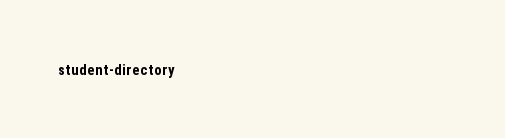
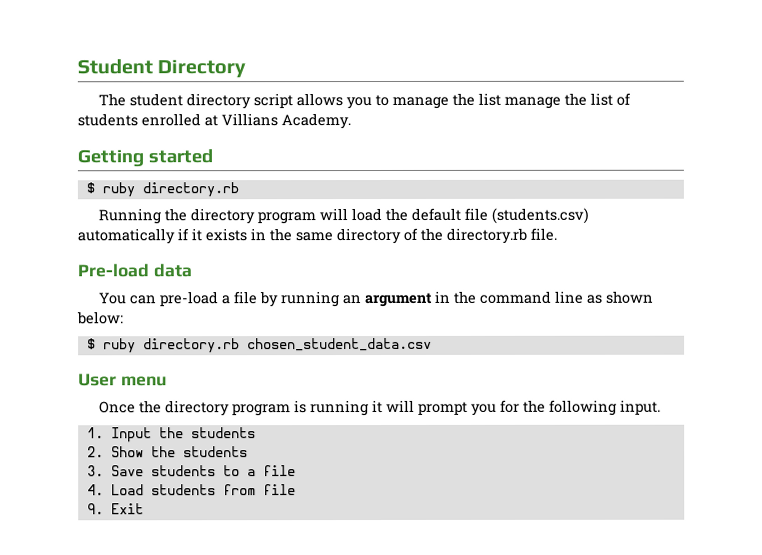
- student-directory
+ Student Directory
+ The student directory script allows you to manage the list manage the list of students enrolled at Villians Academy.
+ Getting started
+ $ ruby directory.rb
+ Running the directory program will load the default file (students.csv) automatically if it exists in the same directory of the directory.rb file.
+ Pre-load data
+ You can pre-load a file by running an argument in the command line as shown below:
+ $ ruby directory.rb chosen_student_data.csv
+ User menu
+ Once the directory program is running it will prompt you for the following input.
+ 1. Input the students
+ 2. Show the students
+ 3. Save students to a file
+ 4. Load students from file
+ 9. Exit

